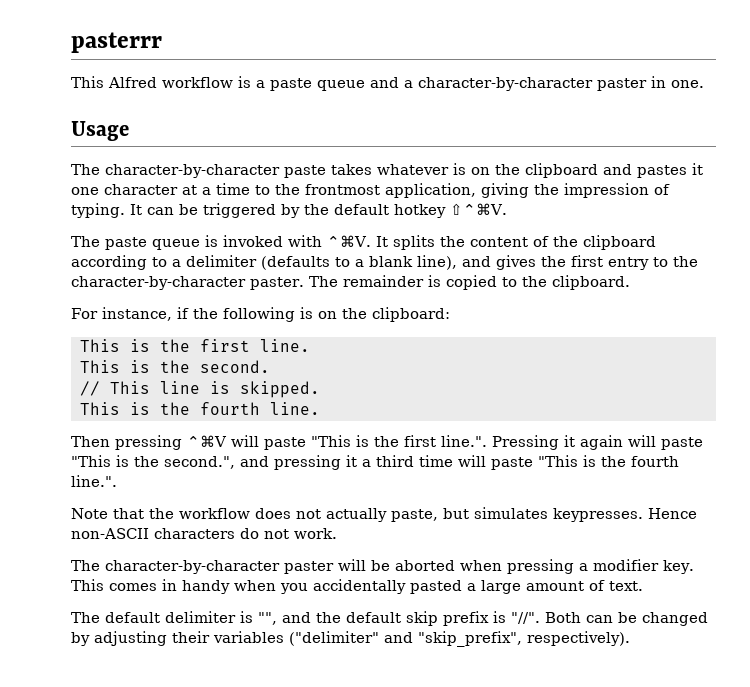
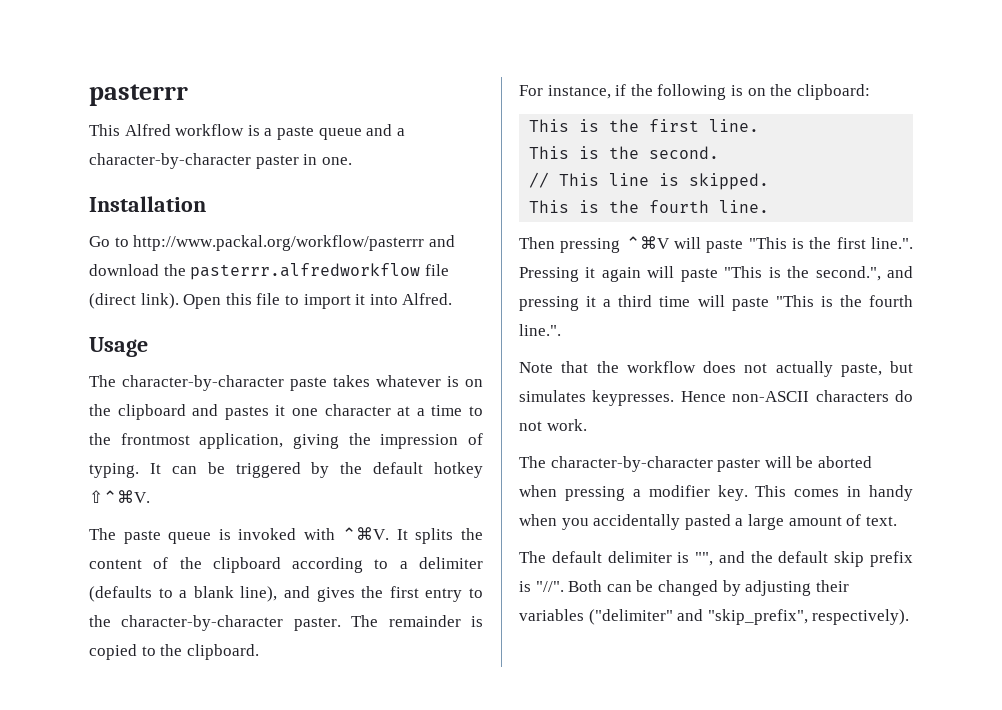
+ Installation
+ Go to http://www.packal.org/workflow/pasterrr and download the pasterrr.alfredworkflow file (direct link). Open this file to import it into Alfred.

